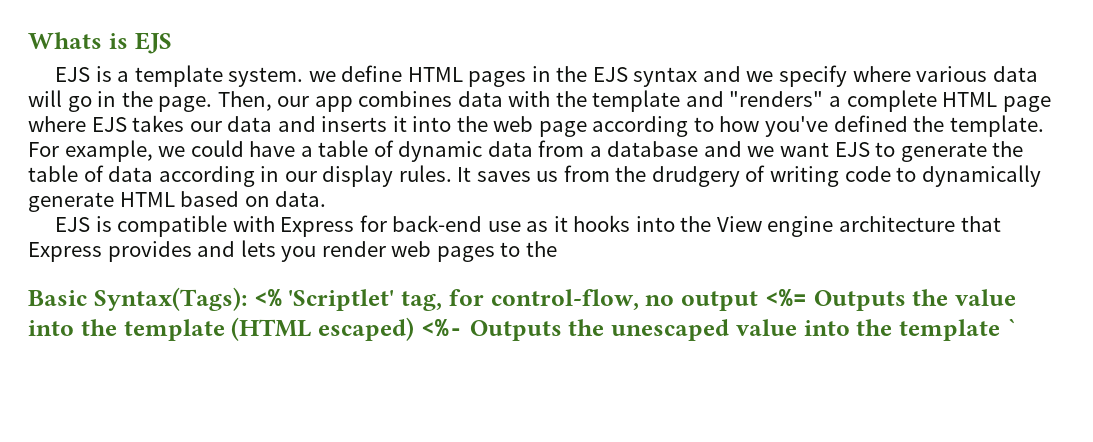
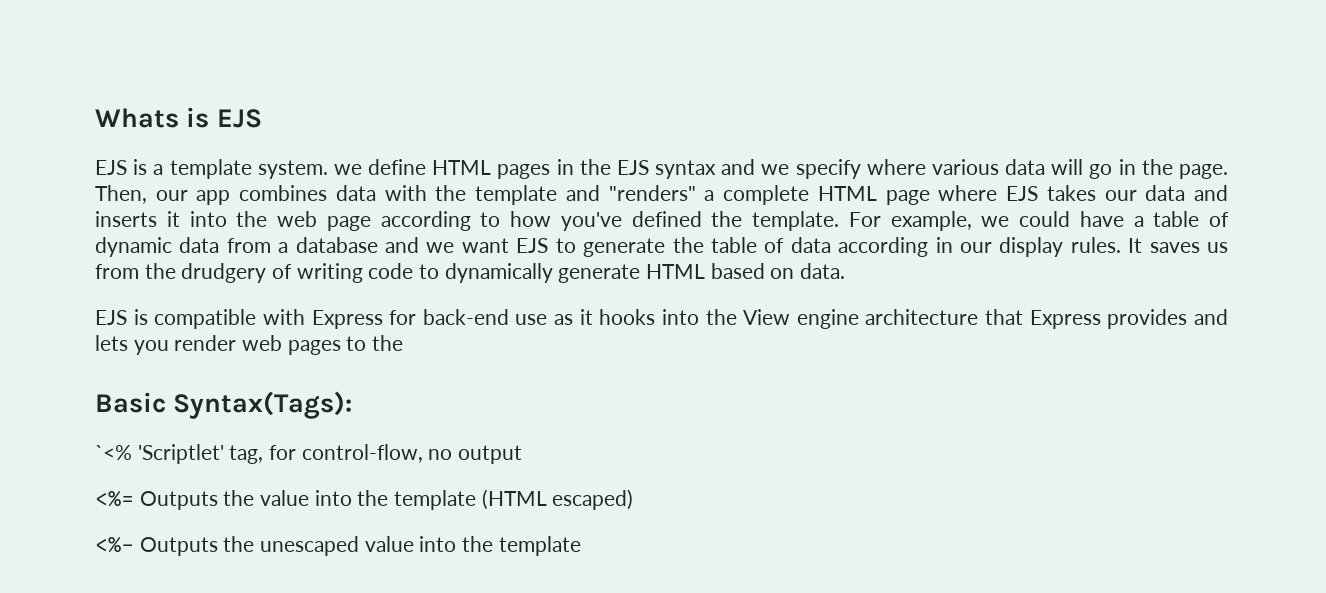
- Basic Syntax(Tags): <% 'Scriptlet' tag, for control-flow, no output <%= Outputs the value into the template (HTML escaped) <%- Outputs the unescaped value into the template `
+ Basic Syntax(Tags):
+ `<% 'Scriptlet' tag, for control-flow, no output
+ <%= Outputs the value into the template (HTML escaped)
+ <%- Outputs the unescaped value into the template

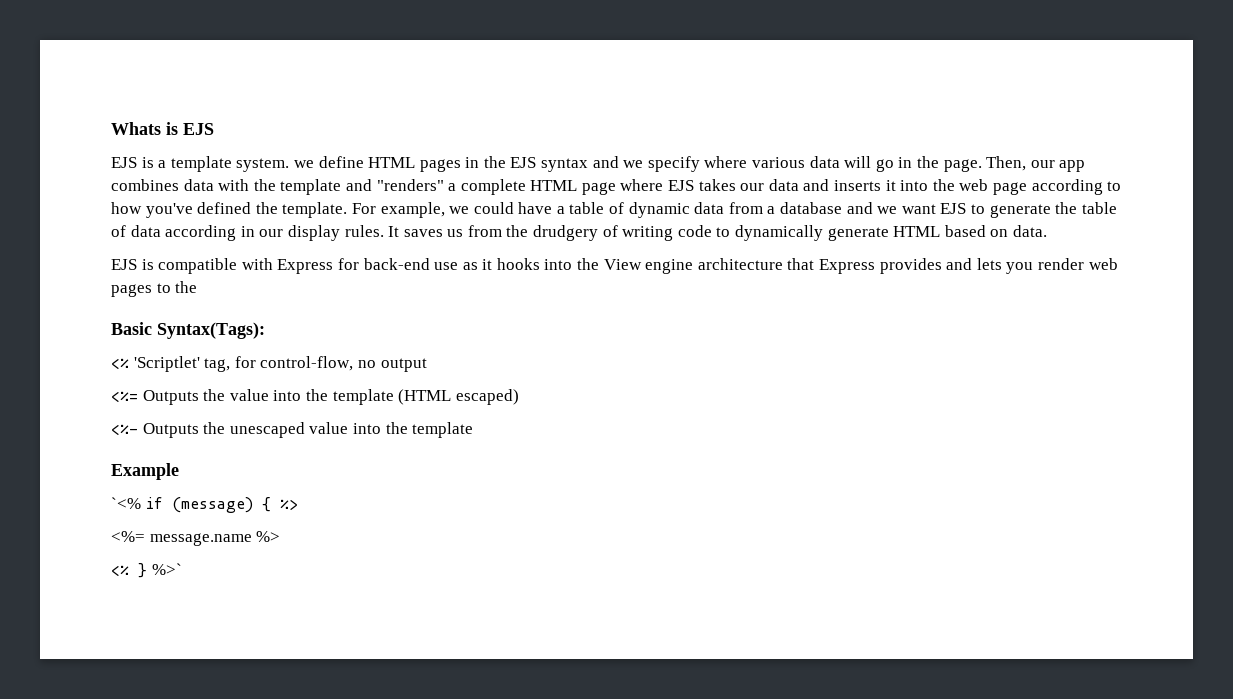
- `<% 'Scriptlet' tag, for control-flow, no output
+ <% 'Scriptlet' tag, for control-flow, no output
+ Example
+ `<% if (message) { %>
+ <%= message.name %>
+ <% } %>`

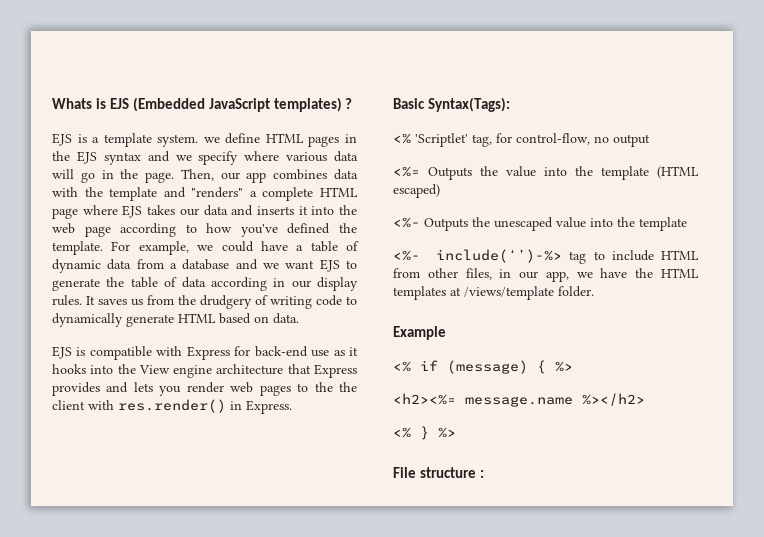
- Whats is EJS
+ Whats is EJS (Embedded JavaScript templates) ?
- EJS is compatible with Express for back-end use as it hooks into the View engine architecture that Express provides and lets you render web pages to the
+ EJS is compatible with Express for back-end use as it hooks into the View engine architecture that Express provides and lets you render web pages to the the client with res.render() in Express.
+ <%- include(‘’)-%> tag to include HTML from other files, in our app, we have the HTML templates at /views/template folder.
- `<% if (message) { %>
+ <% if (message) { %>
- <%= message.name %>
+ <h2><%= message.name %></h2>
- <% } %>`
+ <% } %>
+ File structure :

